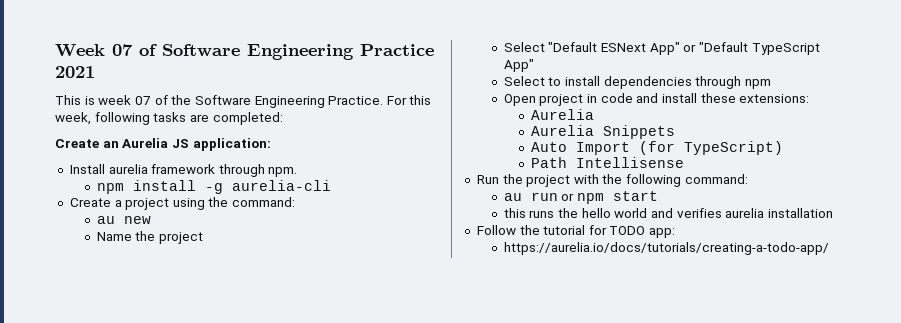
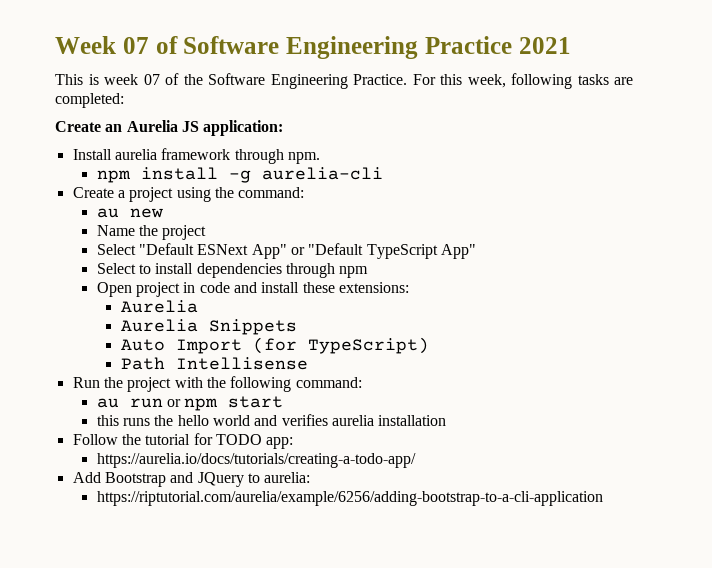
+ Add Bootstrap and JQuery to aurelia:
+ https://riptutorial.com/aurelia/example/6256/adding-bootstrap-to-a-cli-application

